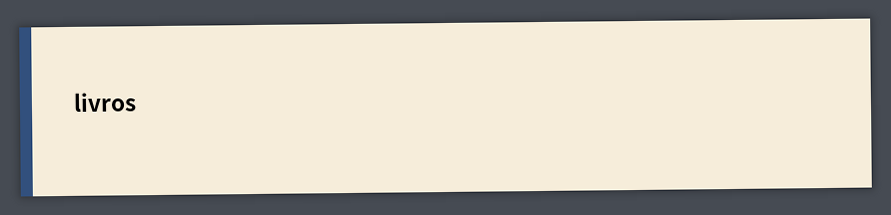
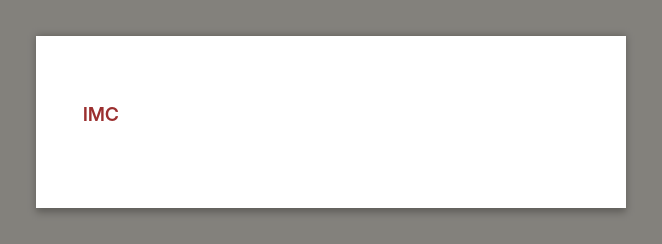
- livros
+ IMC

